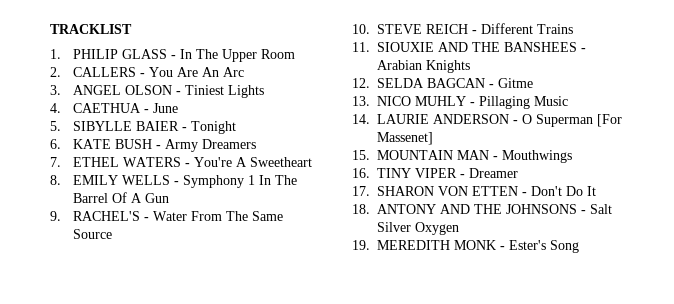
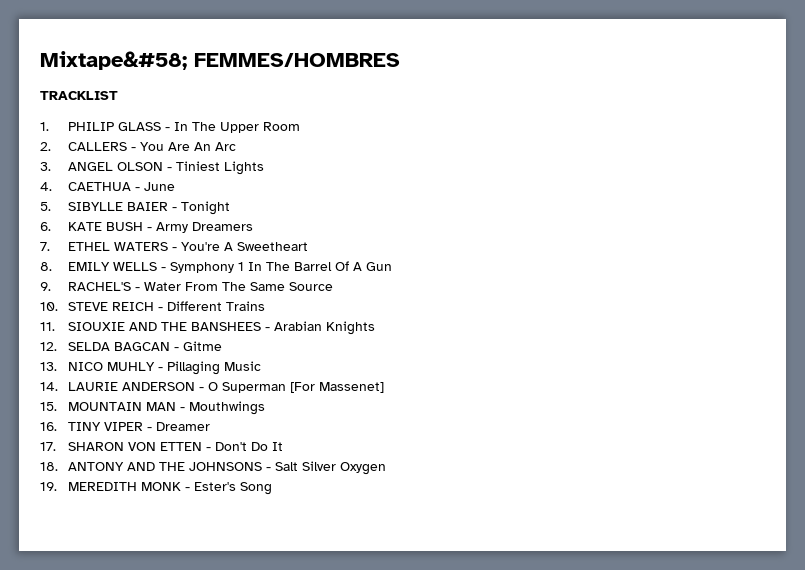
+ Mixtape&#58; FEMMES/HOMBRES

